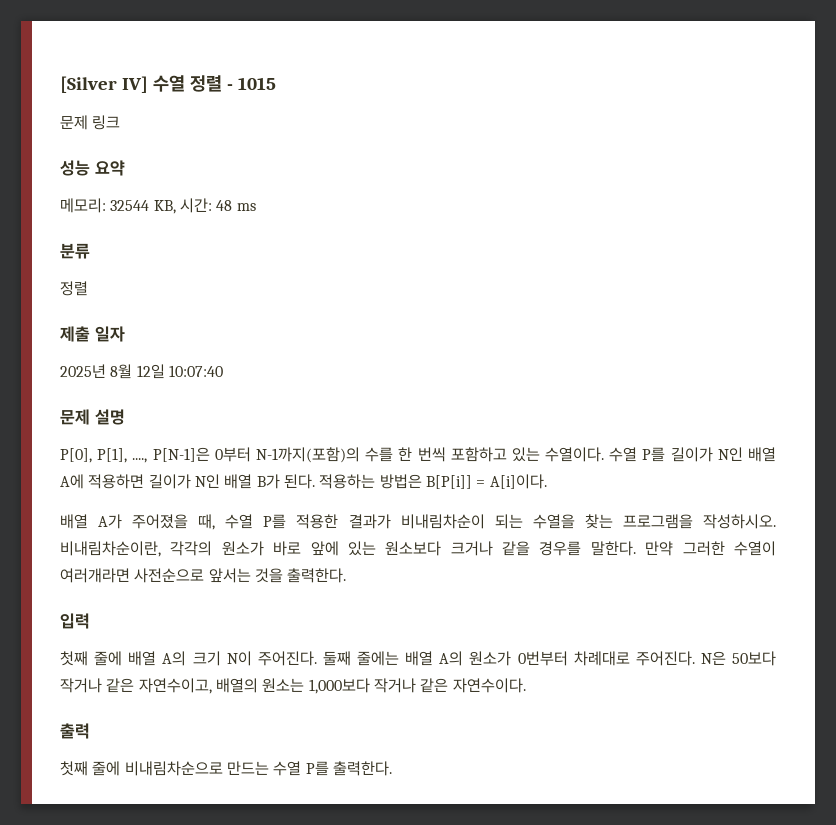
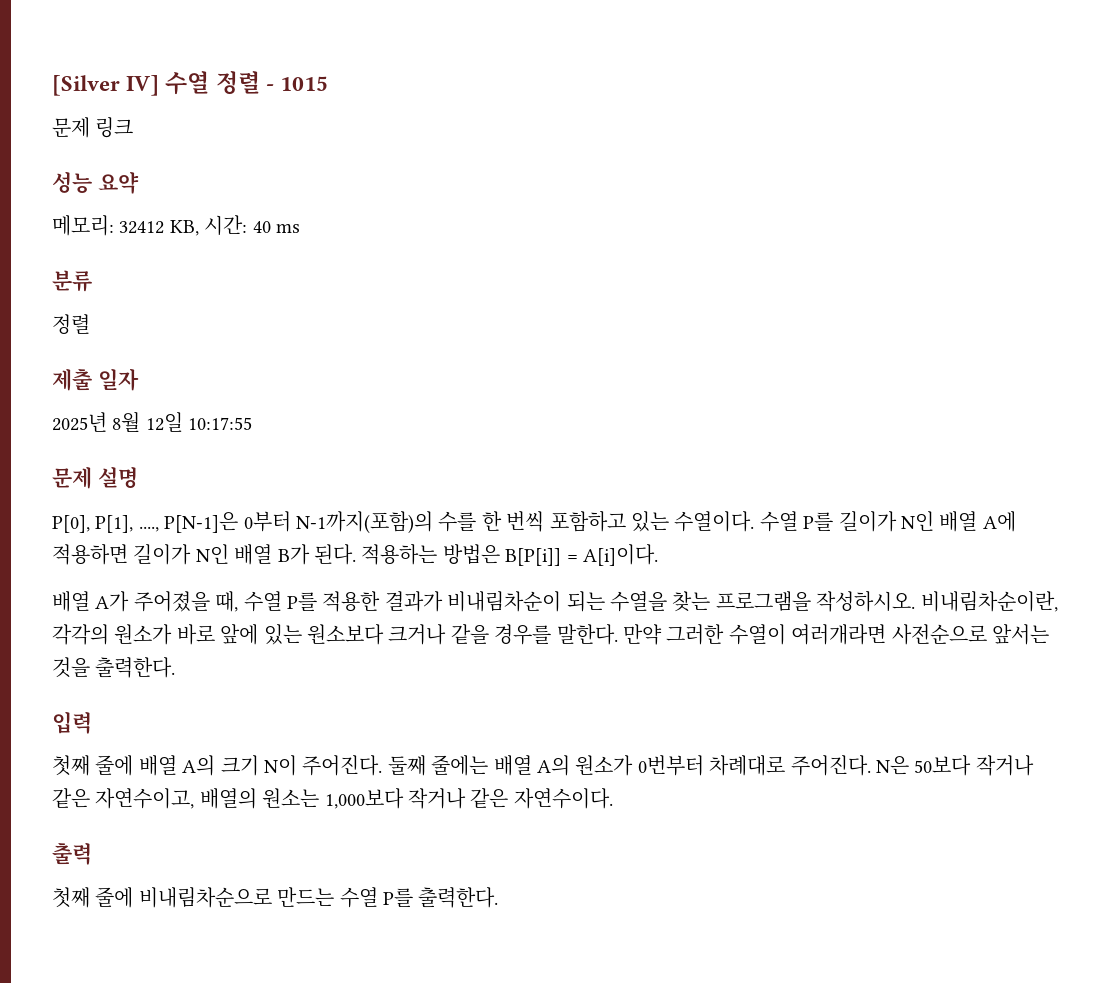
- 메모리: 32544 KB, 시간: 48 ms
+ 메모리: 32412 KB, 시간: 40 ms
- 2025년 8월 12일 10:07:40
+ 2025년 8월 12일 10:17:55

